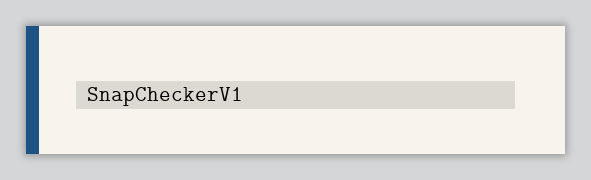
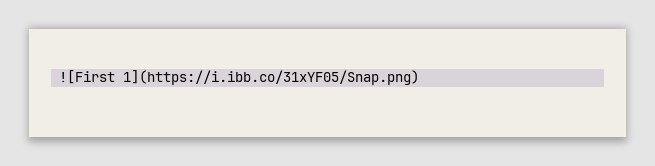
- SnapCheckerV1
+ ![First 1](https://i.ibb.co/31xYF05/Snap.png)

